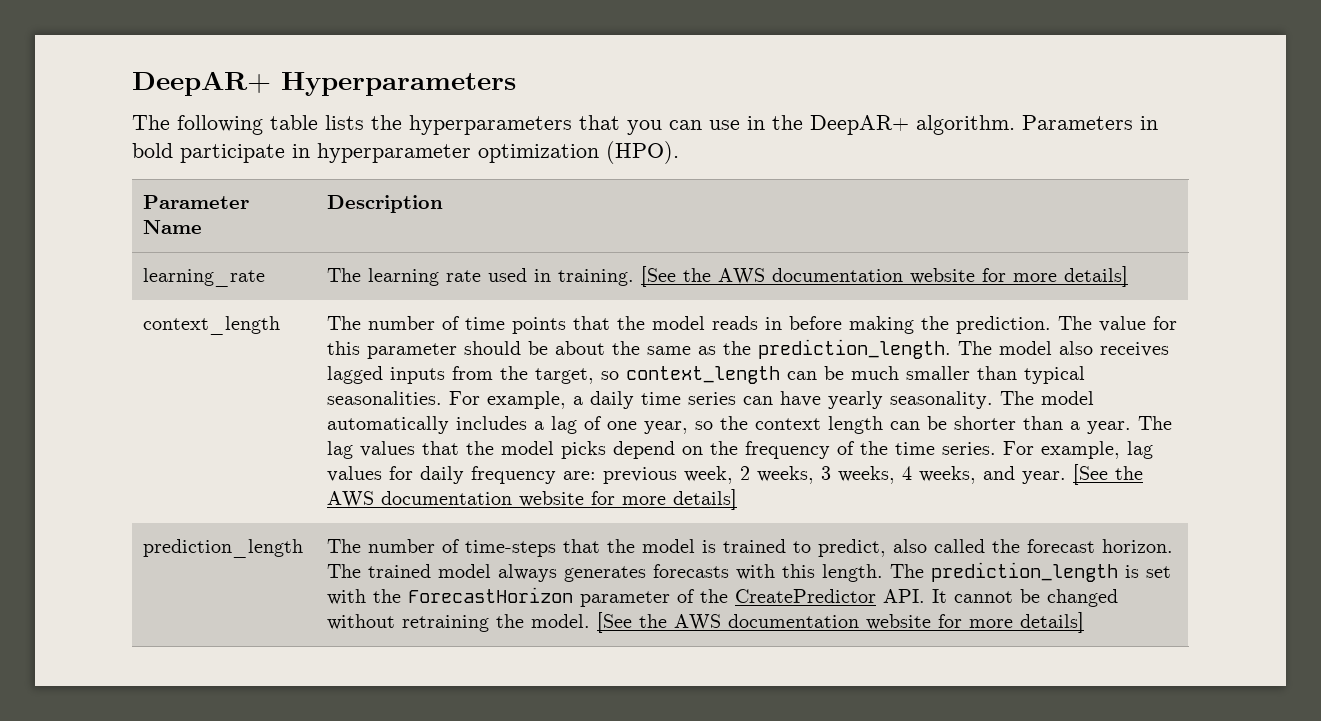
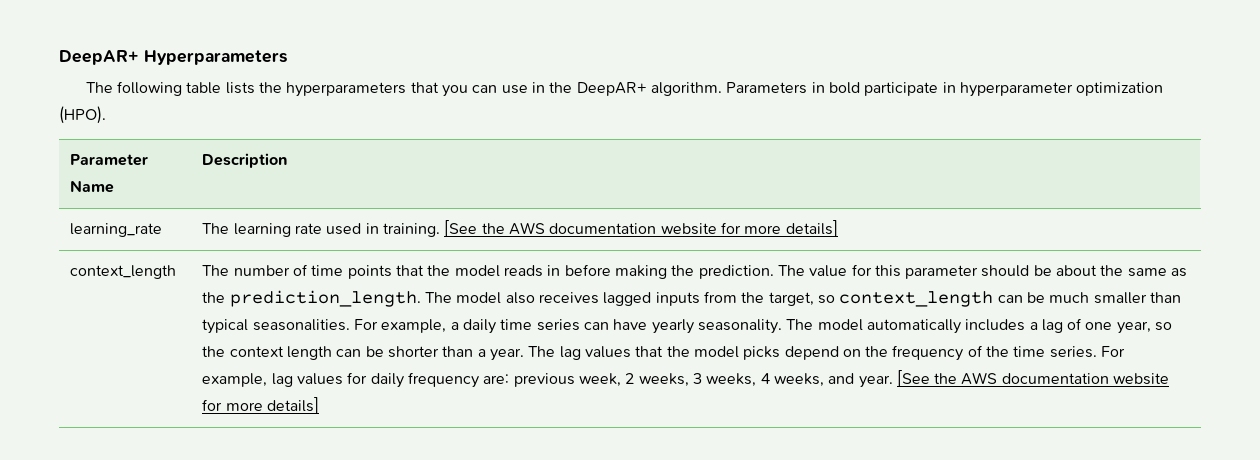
- prediction_length | The number of time-steps that the model is trained to predict, also called the forecast horizon. The trained model always generates forecasts with this length. The prediction_length is set with the ForecastHorizon parameter of the CreatePredictor API. It cannot be changed without retraining the model. [See the AWS documentation website for more details]

